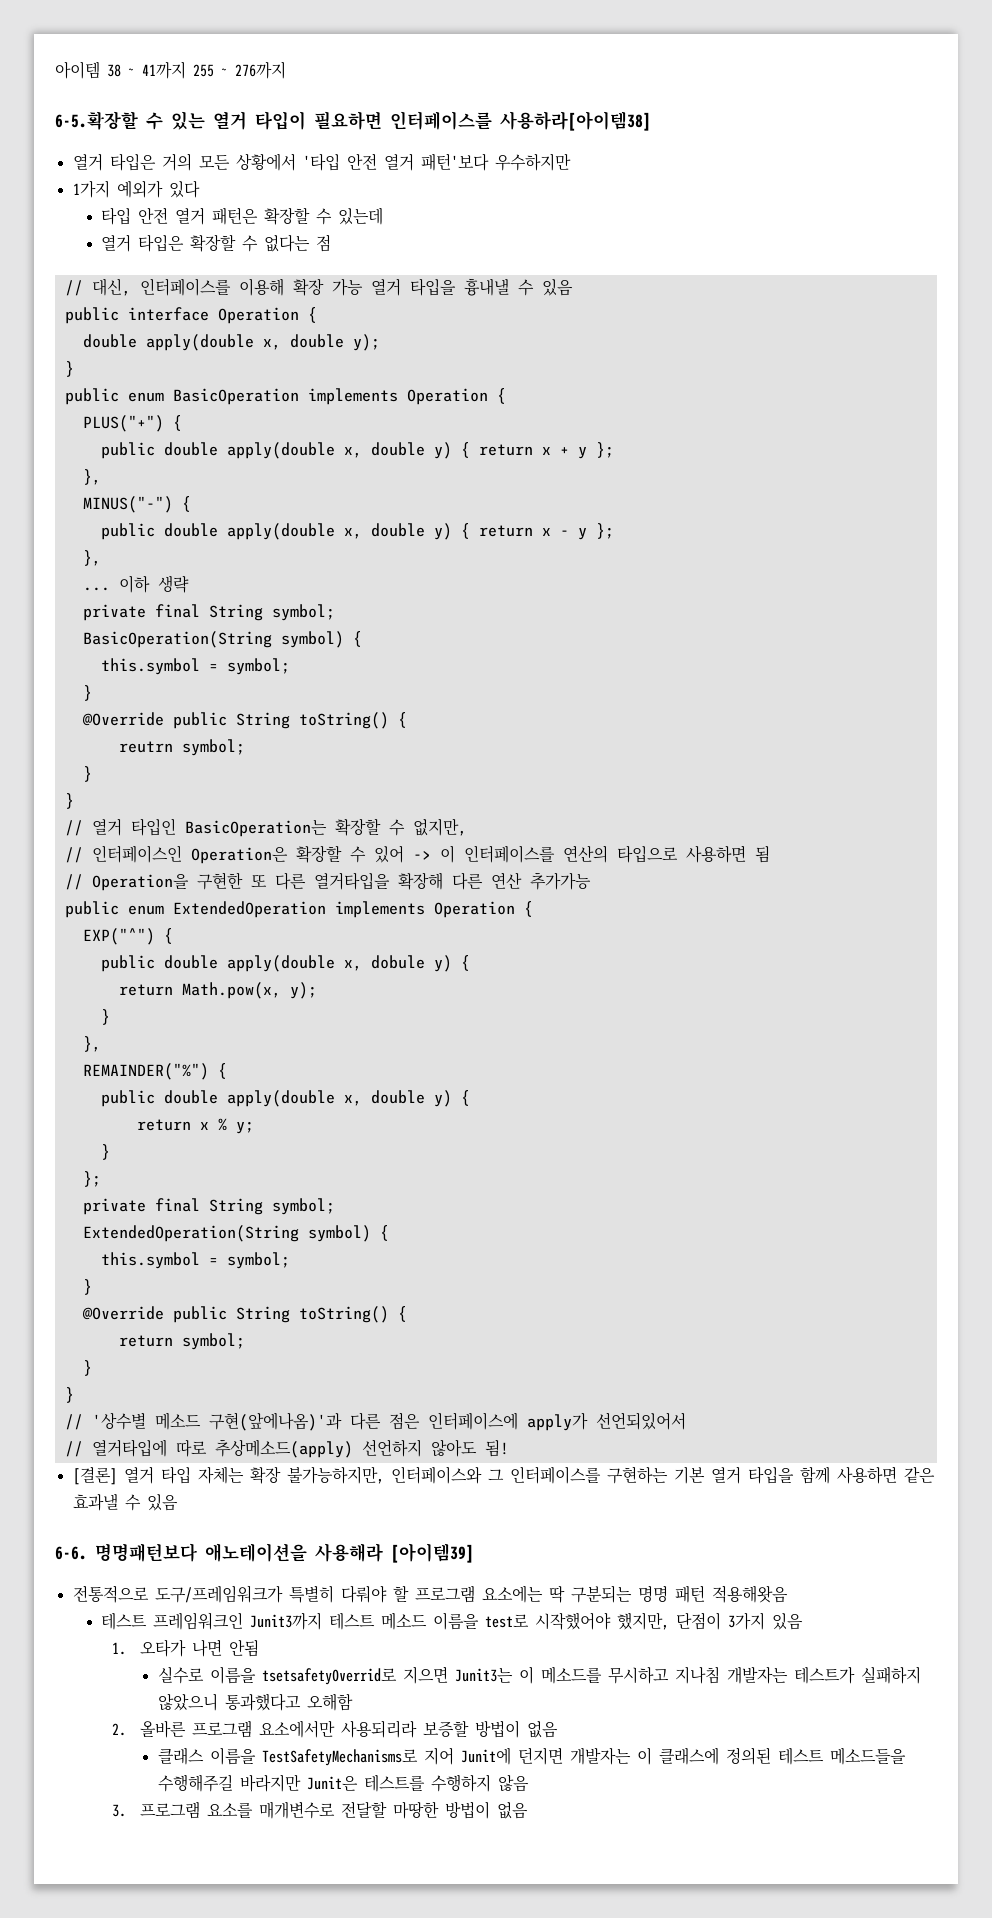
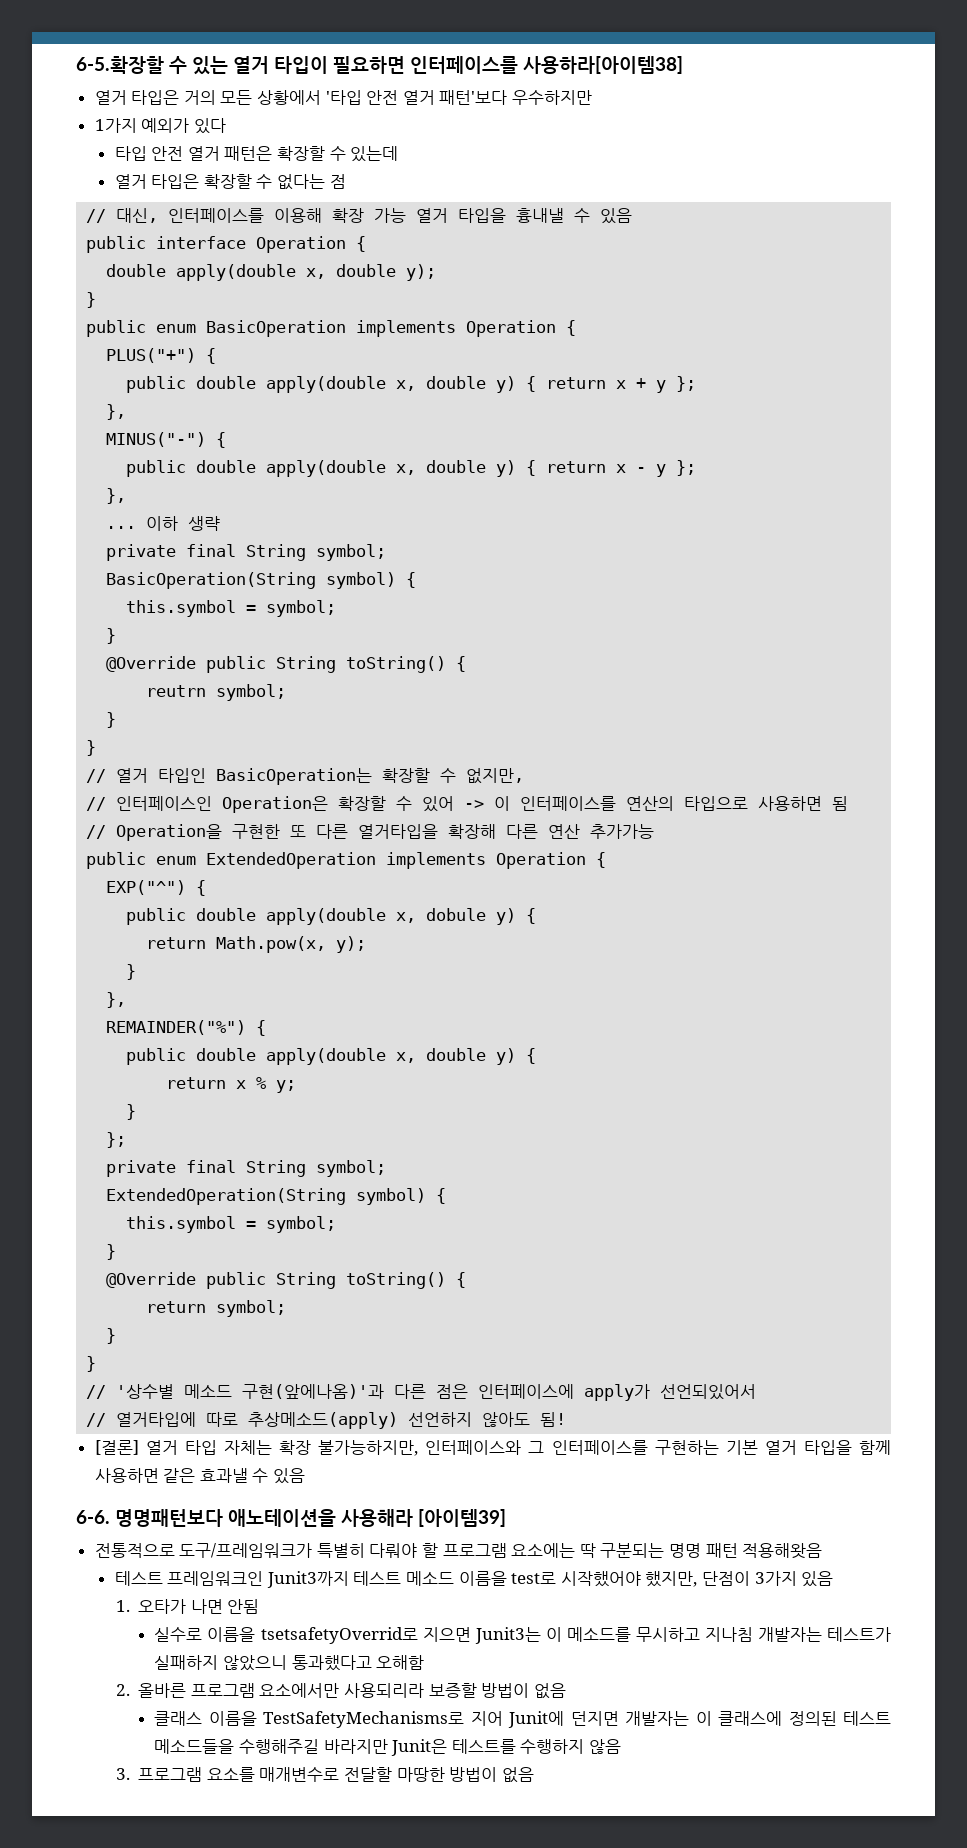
- 아이템 38 ~ 41까지 255 ~ 276까지

